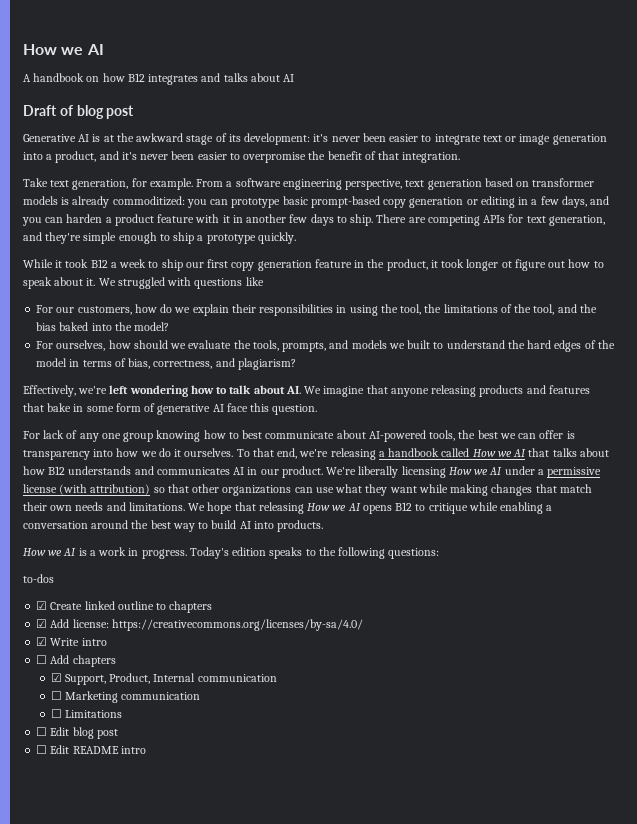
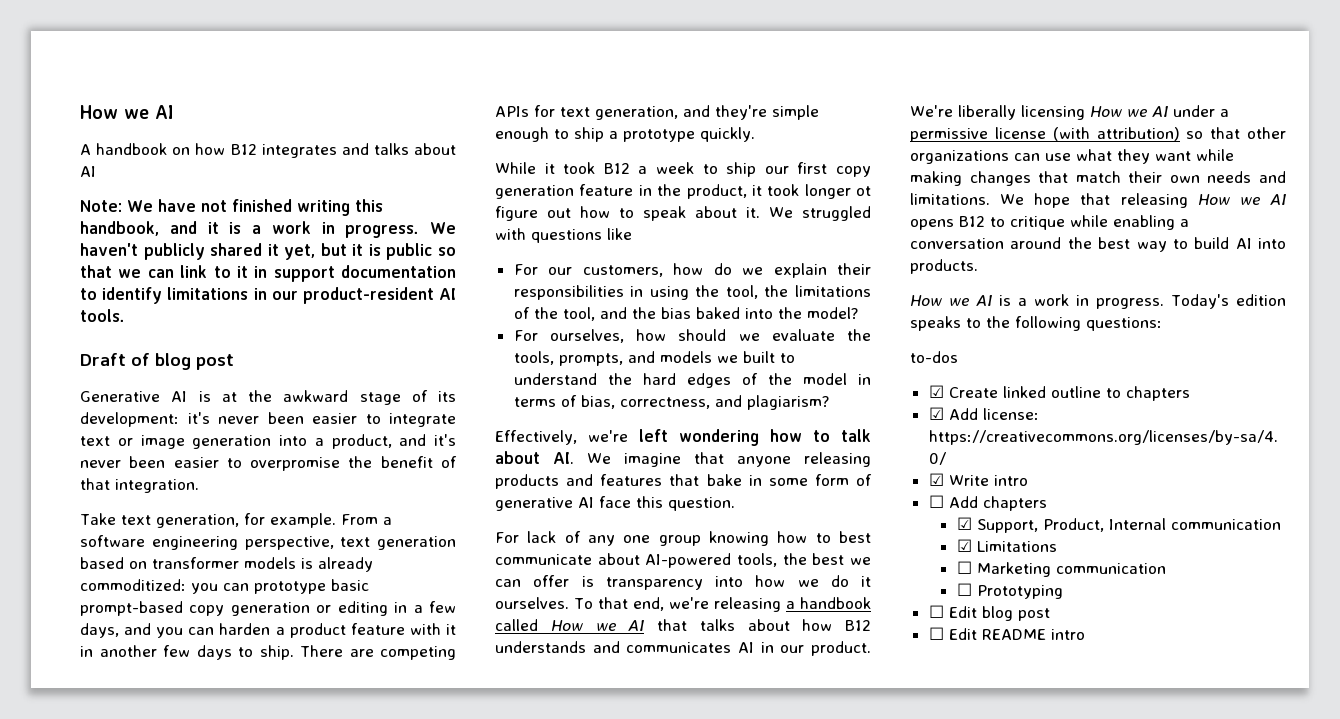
+ Note: We have not finished writing this handbook, and it is a work in progress. We haven't publicly shared it yet, but it is public so that we can link to it in support documentation to identify limitations in our product-resident AI tools.
+ ☑ Limitations
- ☐ Limitations
+ ☐ Prototyping

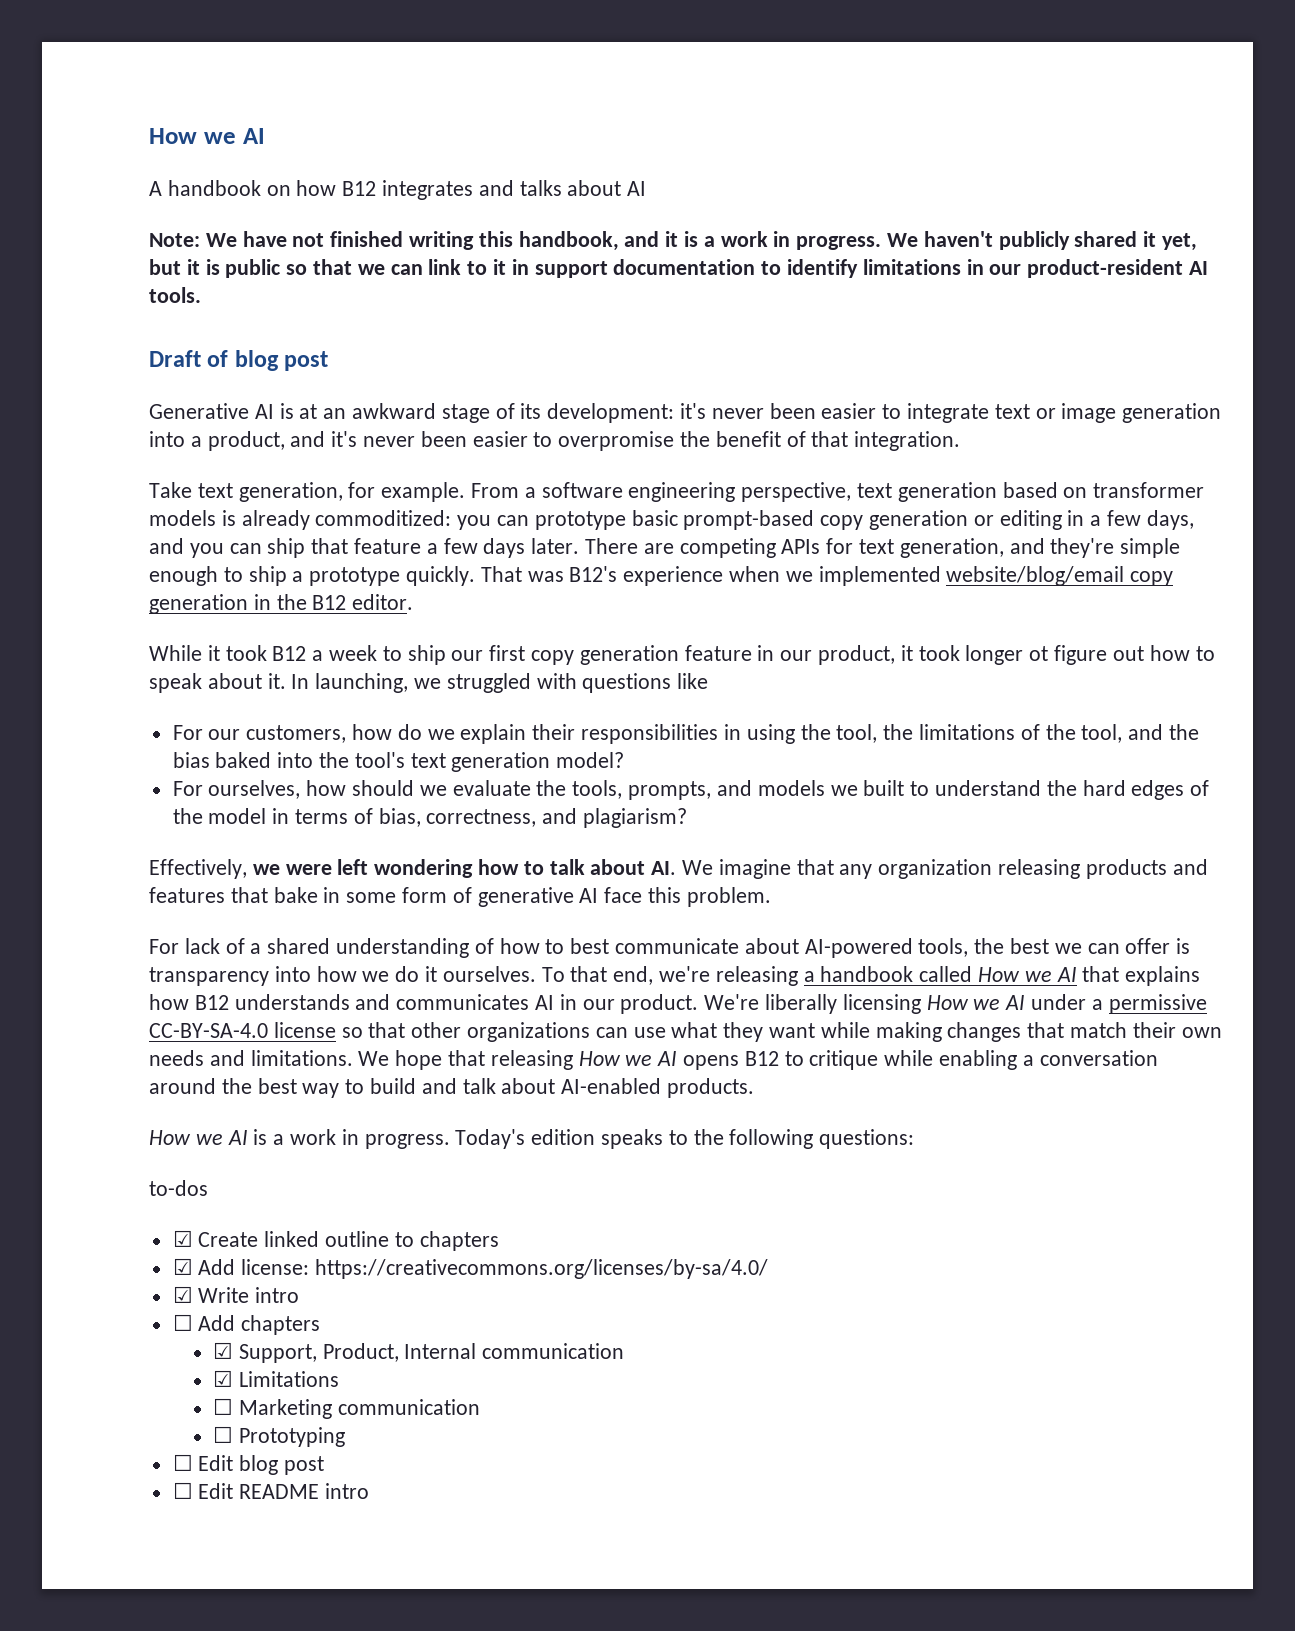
- Generative AI is at the awkward stage of its development: it's never been easier to integrate text or image generation into a product, and it's never been easier to overpromise the benefit of that integration.
+ Generative AI is at an awkward stage of its development: it's never been easier to integrate text or image generation into a product, and it's never been easier to overpromise the benefit of that integration.
- From a software engineering perspective, text generation based on transformer models is already commoditized: you can prototype basic prompt-based copy generation or editing in a few days, and you can harden a product feature with it in another few days to ship.
+ From a software engineering perspective, text generation based on transformer models is already commoditized: you can prototype basic prompt-based copy generation or editing in a few days, and you can ship that feature a few days later.
+ That was B12's experience when we implemented website/blog/email copy generation in the B12 editor.
- While it took B12 a week to ship our first copy generation feature in the product, it took longer ot figure out how to speak about it.
+ While it took B12 a week to ship our first copy generation feature in our product, it took longer ot figure out how to speak about it.
- We struggled with questions like
+ In launching, we struggled with questions like
- For our customers, how do we explain their responsibilities in using the tool, the limitations of the tool, and the bias baked into the model?
+ For our customers, how do we explain their responsibilities in using the tool, the limitations of the tool, and the bias baked into the tool's text generation model?
- Effectively, we're left wondering how to talk about AI. We imagine that anyone releasing products and features that bake in some form of generative AI face this question.
+ Effectively, we were left wondering how to talk about AI. We imagine that any organization releasing products and features that bake in some form of generative AI face this problem.
- For lack of any one group knowing how to best communicate about AI-powered tools, the best we can offer is transparency into how we do it ourselves.
+ For lack of a shared understanding of how to best communicate about AI-powered tools, the best we can offer is transparency into how we do it ourselves.
- To that end, we're releasing a handbook called How we AI that talks about how B12 understands and communicates AI in our product.
+ To that end, we're releasing a handbook called How we AI that explains how B12 understands and communicates AI in our product.
- We're liberally licensing How we AI under a permissive license (with attribution) so that other organizations can use what they want while making changes that match their own needs and limitations.
+ We're liberally licensing How we AI under a permissive CC-BY-SA-4.0 license so that other organizations can use what they want while making changes that match their own needs and limitations.
- We hope that releasing How we AI opens B12 to critique while enabling a conversation around the best way to build AI into products.
+ We hope that releasing How we AI opens B12 to critique while enabling a conversation around the best way to build and talk about AI-enabled products.

